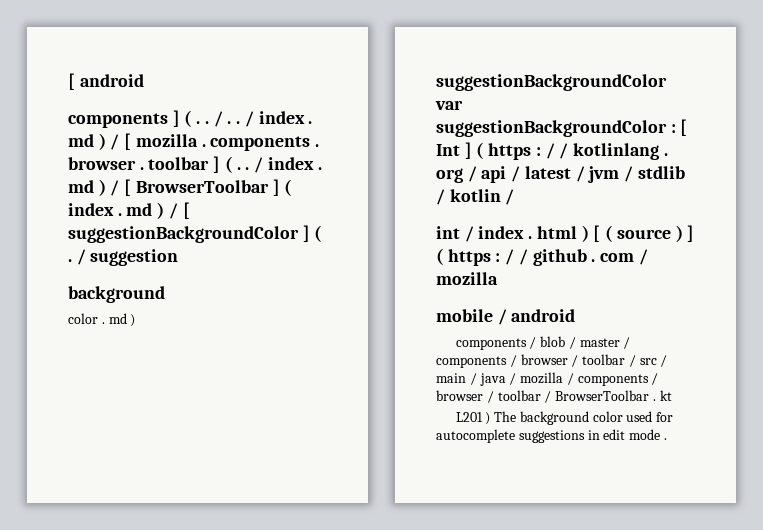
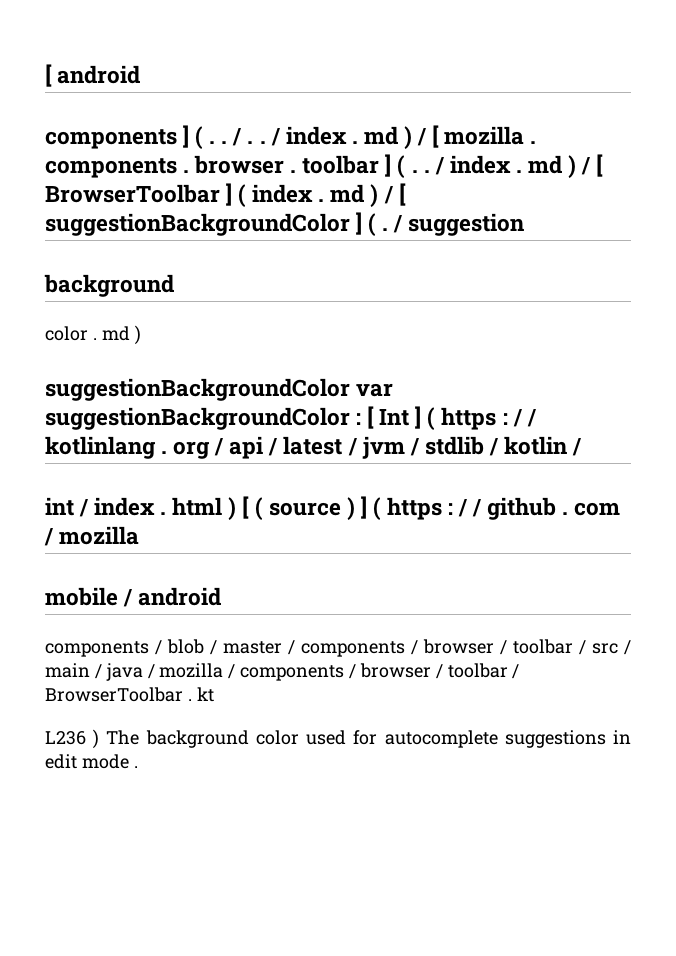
- L201 ) The background color used for autocomplete suggestions in edit mode .
+ L236 ) The background color used for autocomplete suggestions in edit mode .

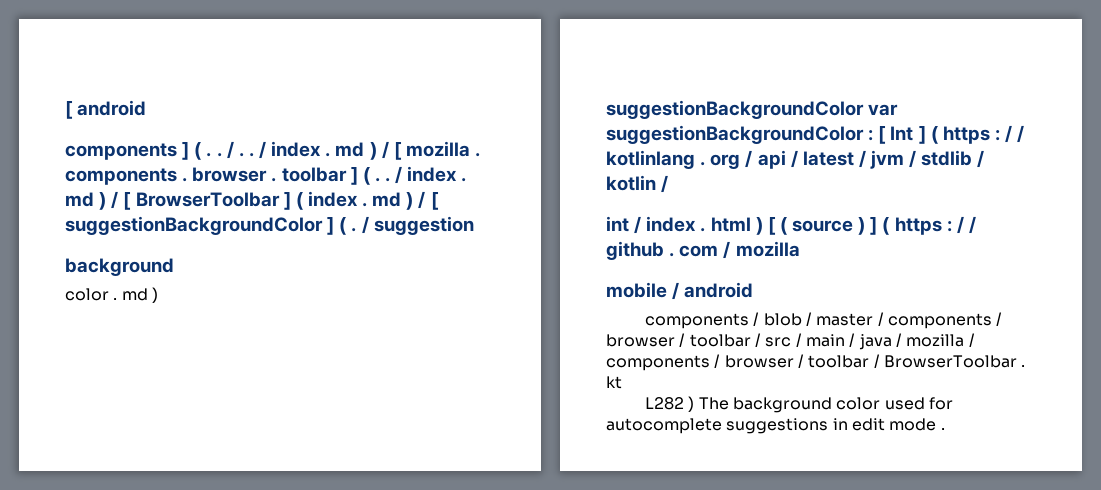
- L236 ) The background color used for autocomplete suggestions in edit mode .
+ L282 ) The background color used for autocomplete suggestions in edit mode .

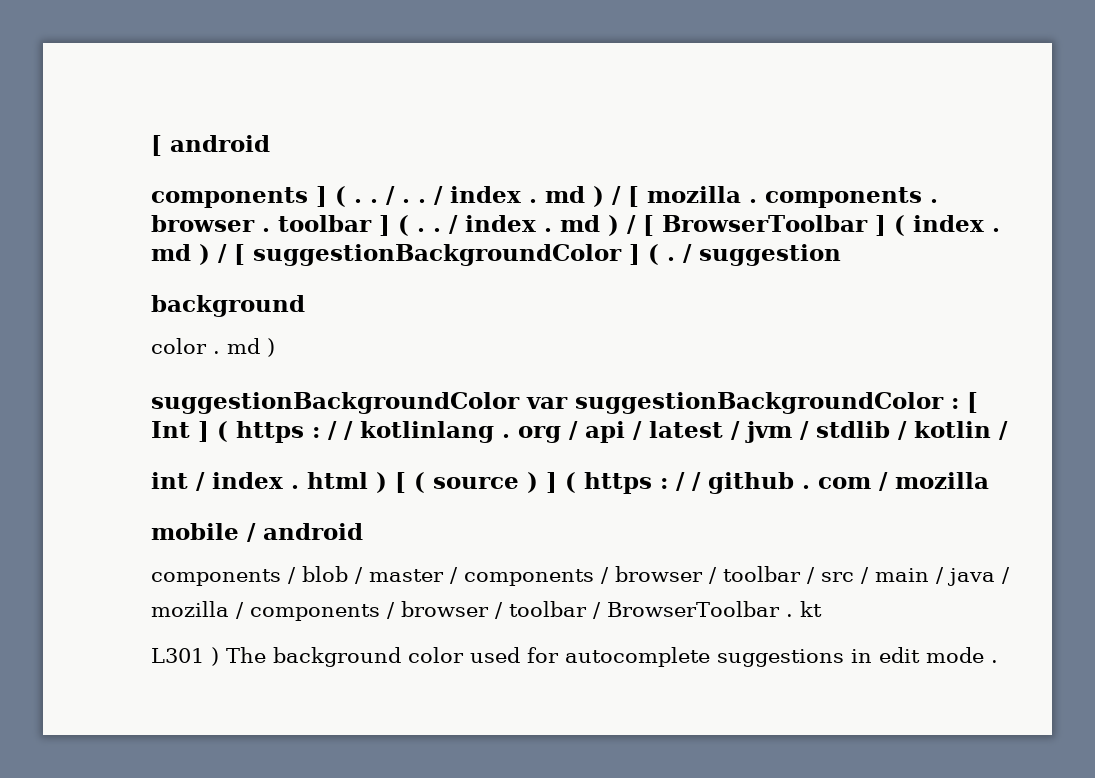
- L282 ) The background color used for autocomplete suggestions in edit mode .
+ L301 ) The background color used for autocomplete suggestions in edit mode .

